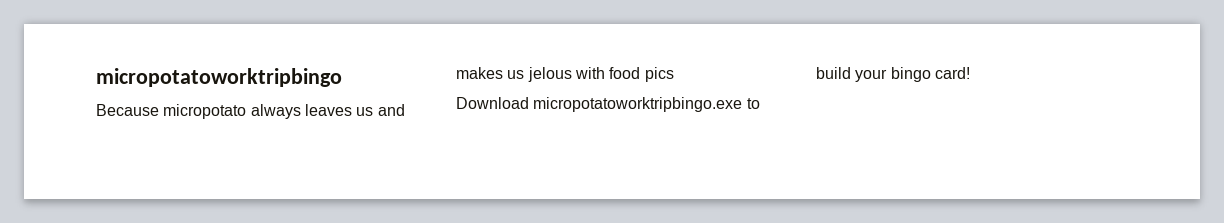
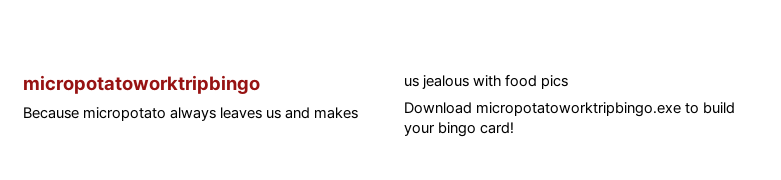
- Because micropotato always leaves us and makes us jelous with food pics
+ Because micropotato always leaves us and makes us jealous with food pics

